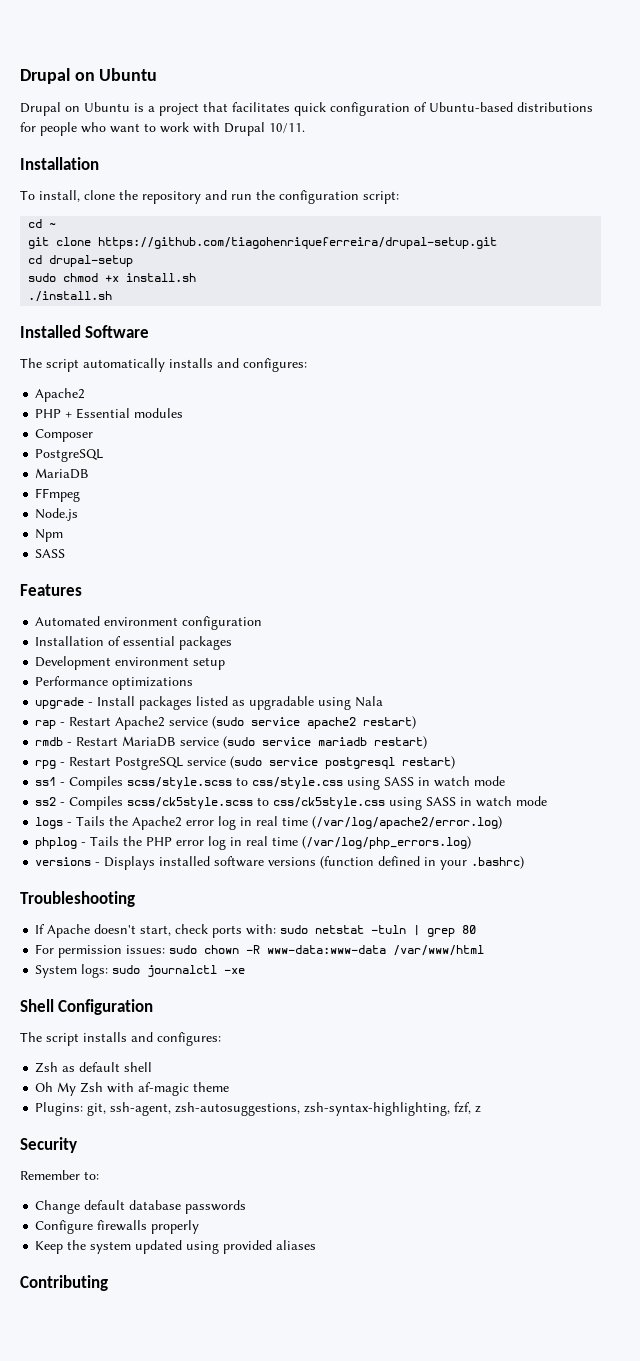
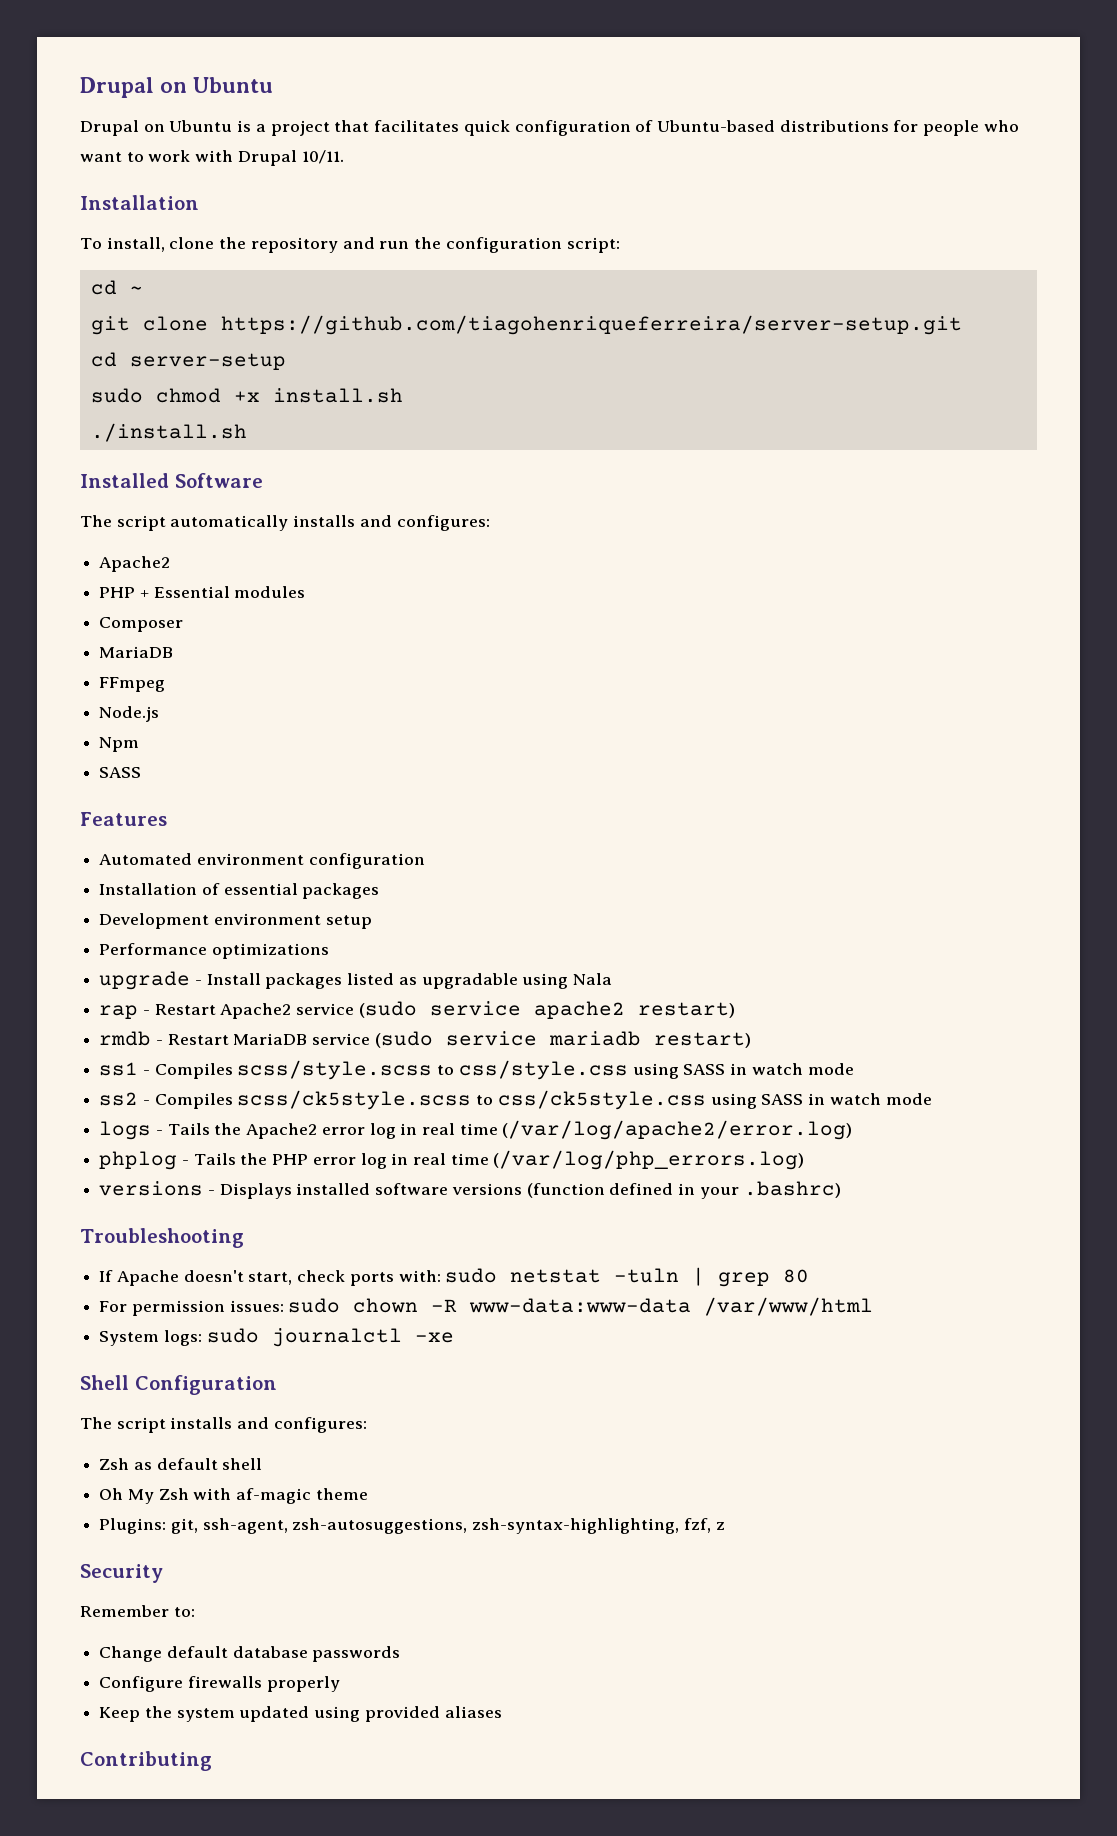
- git clone https://github.com/tiagohenriqueferreira/drupal-setup.git
- cd drupal-setup
+ git clone https://github.com/tiagohenriqueferreira/server-setup.git
+ cd server-setup
  Composer
- PostgreSQL
- rpg - Restart PostgreSQL service (sudo service postgresql restart)

